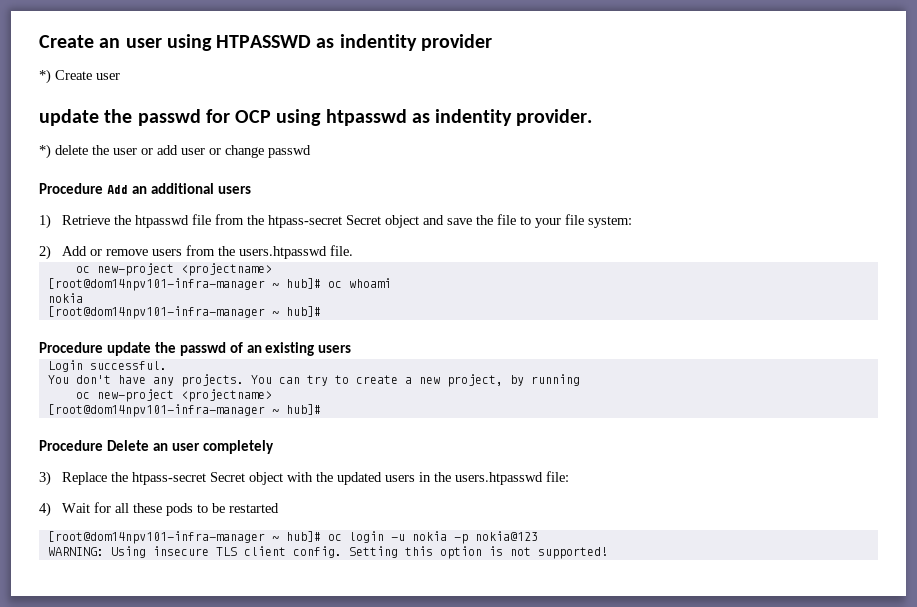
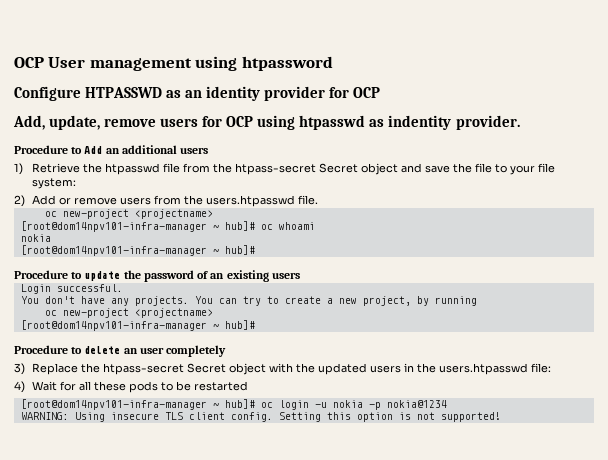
- Create an user using HTPASSWD as indentity provider
- *) Create user
- update the passwd for OCP using htpasswd as indentity provider.
+ OCP User management using htpassword
+ Configure HTPASSWD as an identity provider for OCP
+ Add, update, remove users for OCP using htpasswd as indentity provider.
- *) delete the user or add user or change passwd
- Procedure Add an additional users
+ Procedure to Add an additional users
- Procedure update the passwd of an existing users
+ Procedure to update the password of an existing users
- Procedure Delete an user completely
+ Procedure to delete an user completely
- [root@dom14npv101-infra-manager ~ hub]# oc login -u nokia -p nokia@123
+ [root@dom14npv101-infra-manager ~ hub]# oc login -u nokia -p nokia@1234

